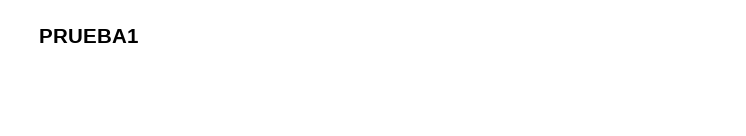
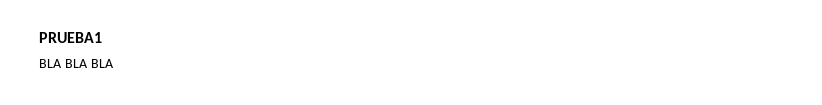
+ BLA BLA BLA

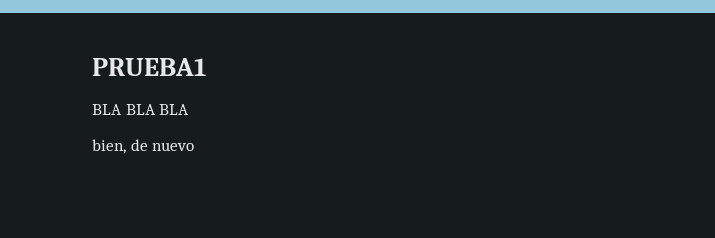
+ bien, de nuevo

